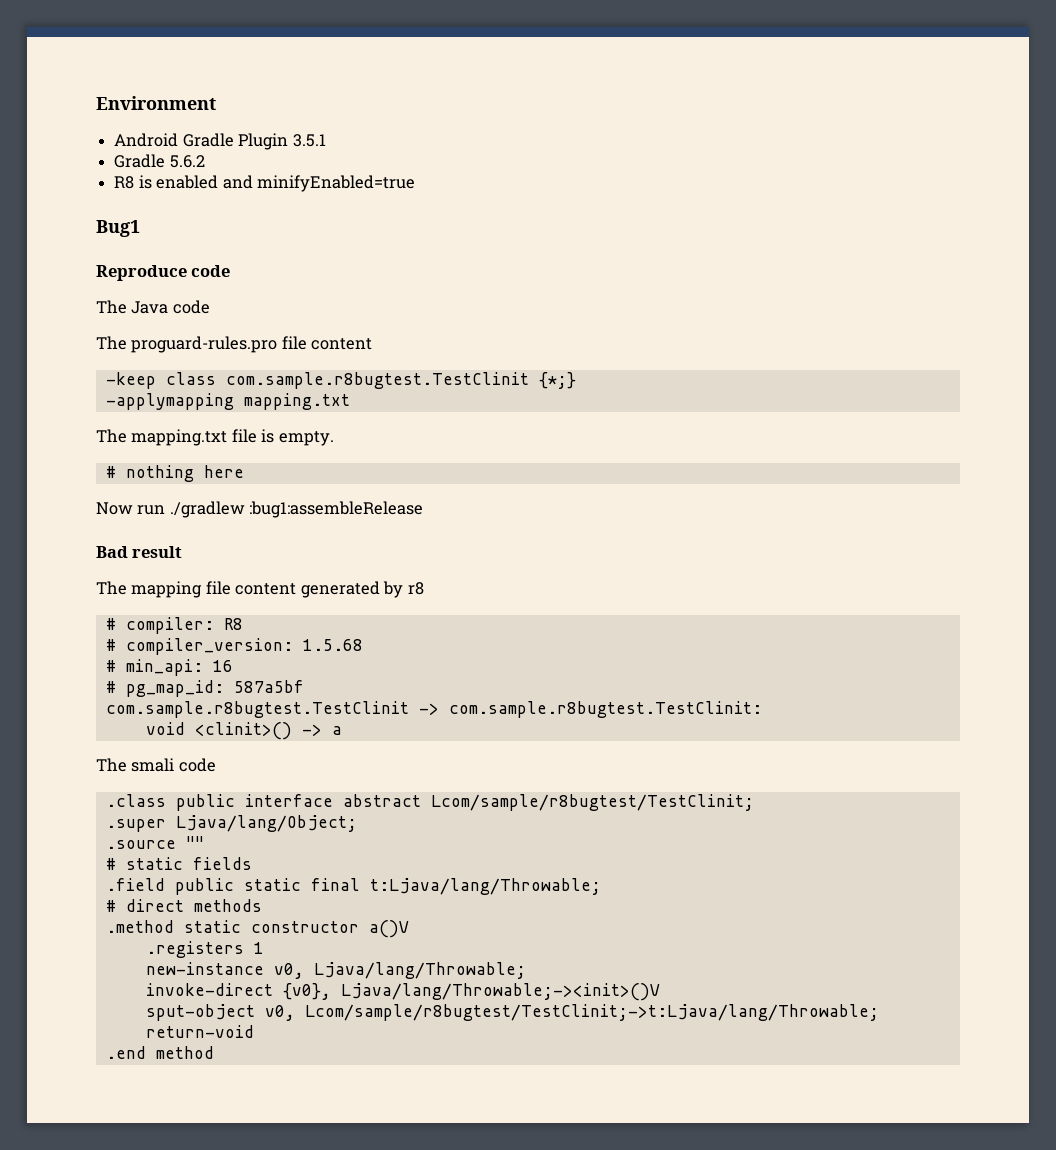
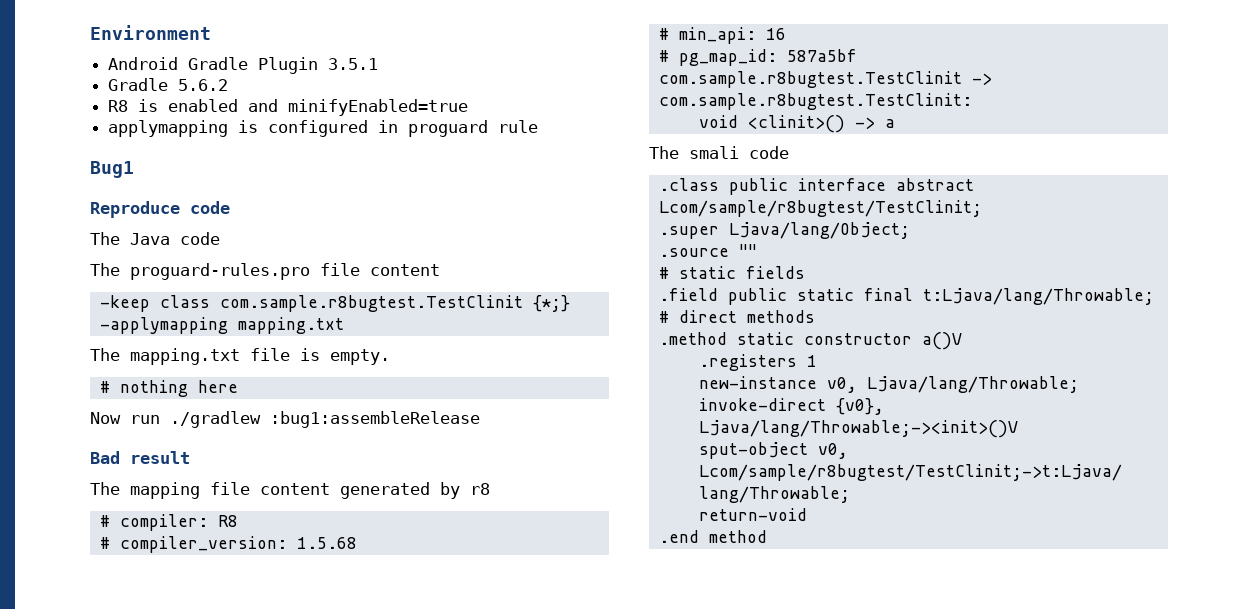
+ applymapping is configured in proguard rule

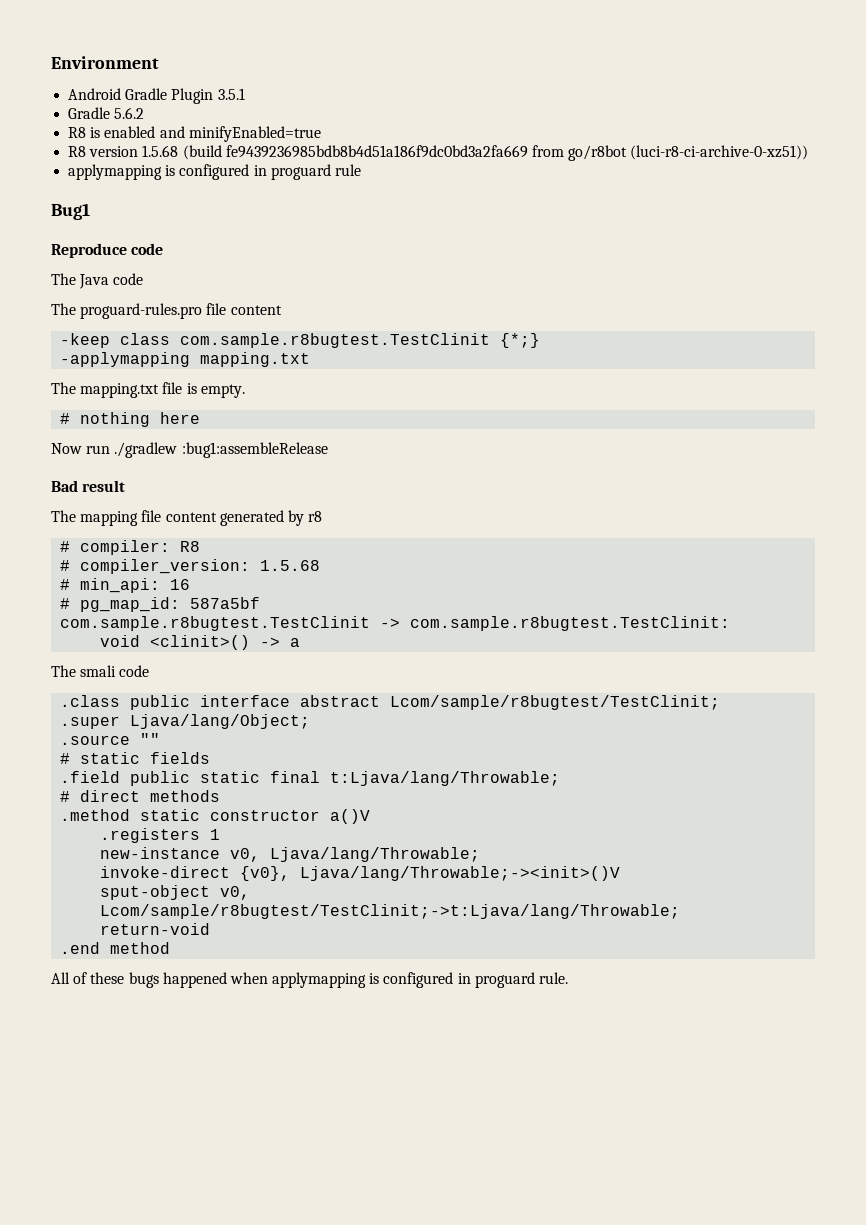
+ R8 version 1.5.68 (build fe9439236985bdb8b4d51a186f9dc0bd3a2fa669 from go/r8bot (luci-r8-ci-archive-0-xz51))
+ All of these bugs happened when applymapping is configured in proguard rule.

